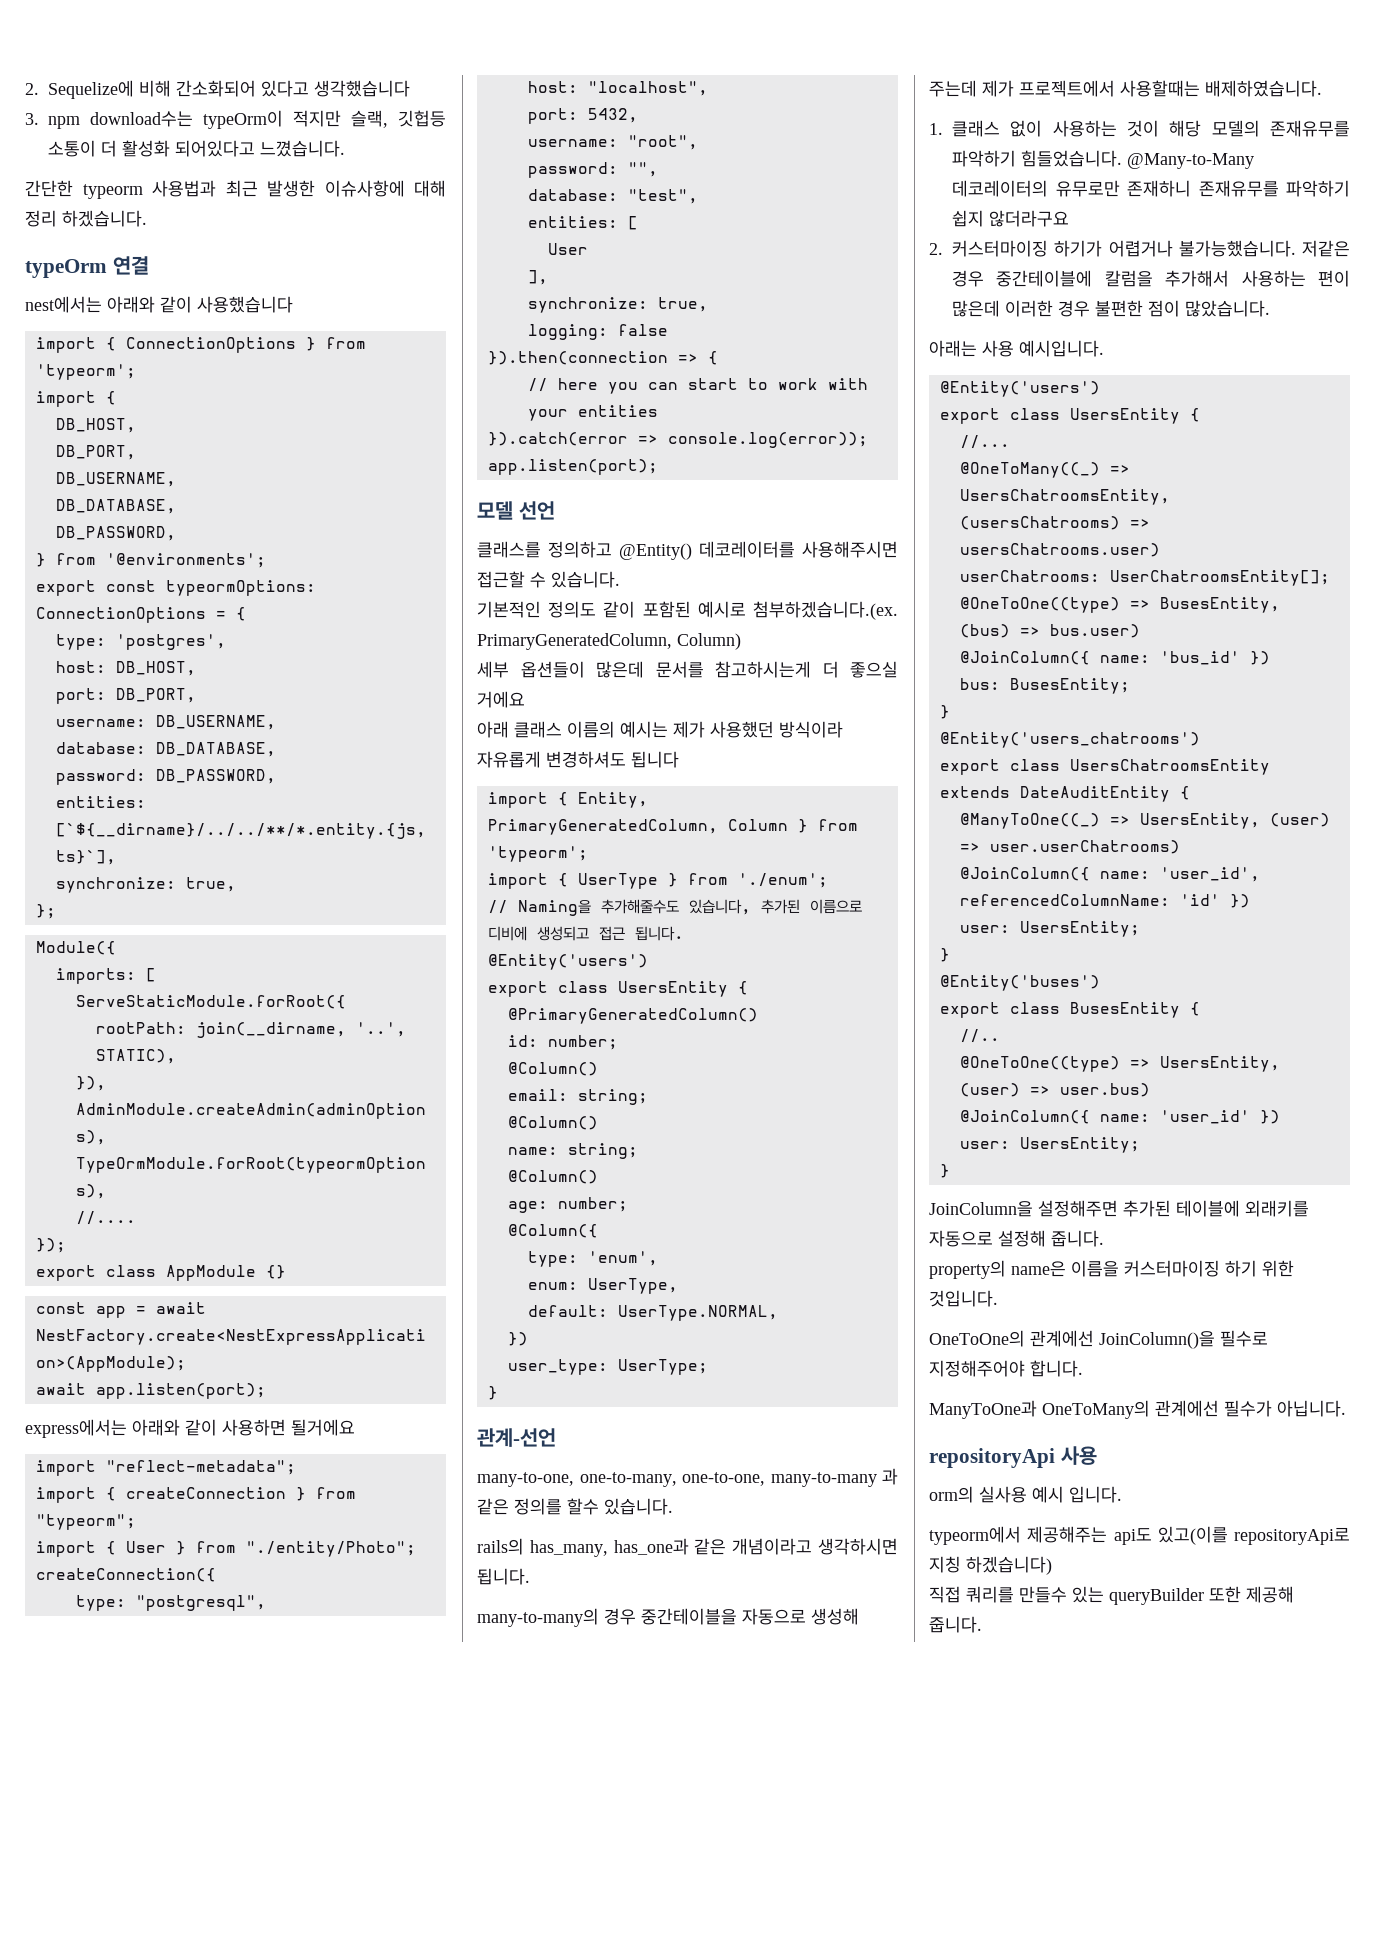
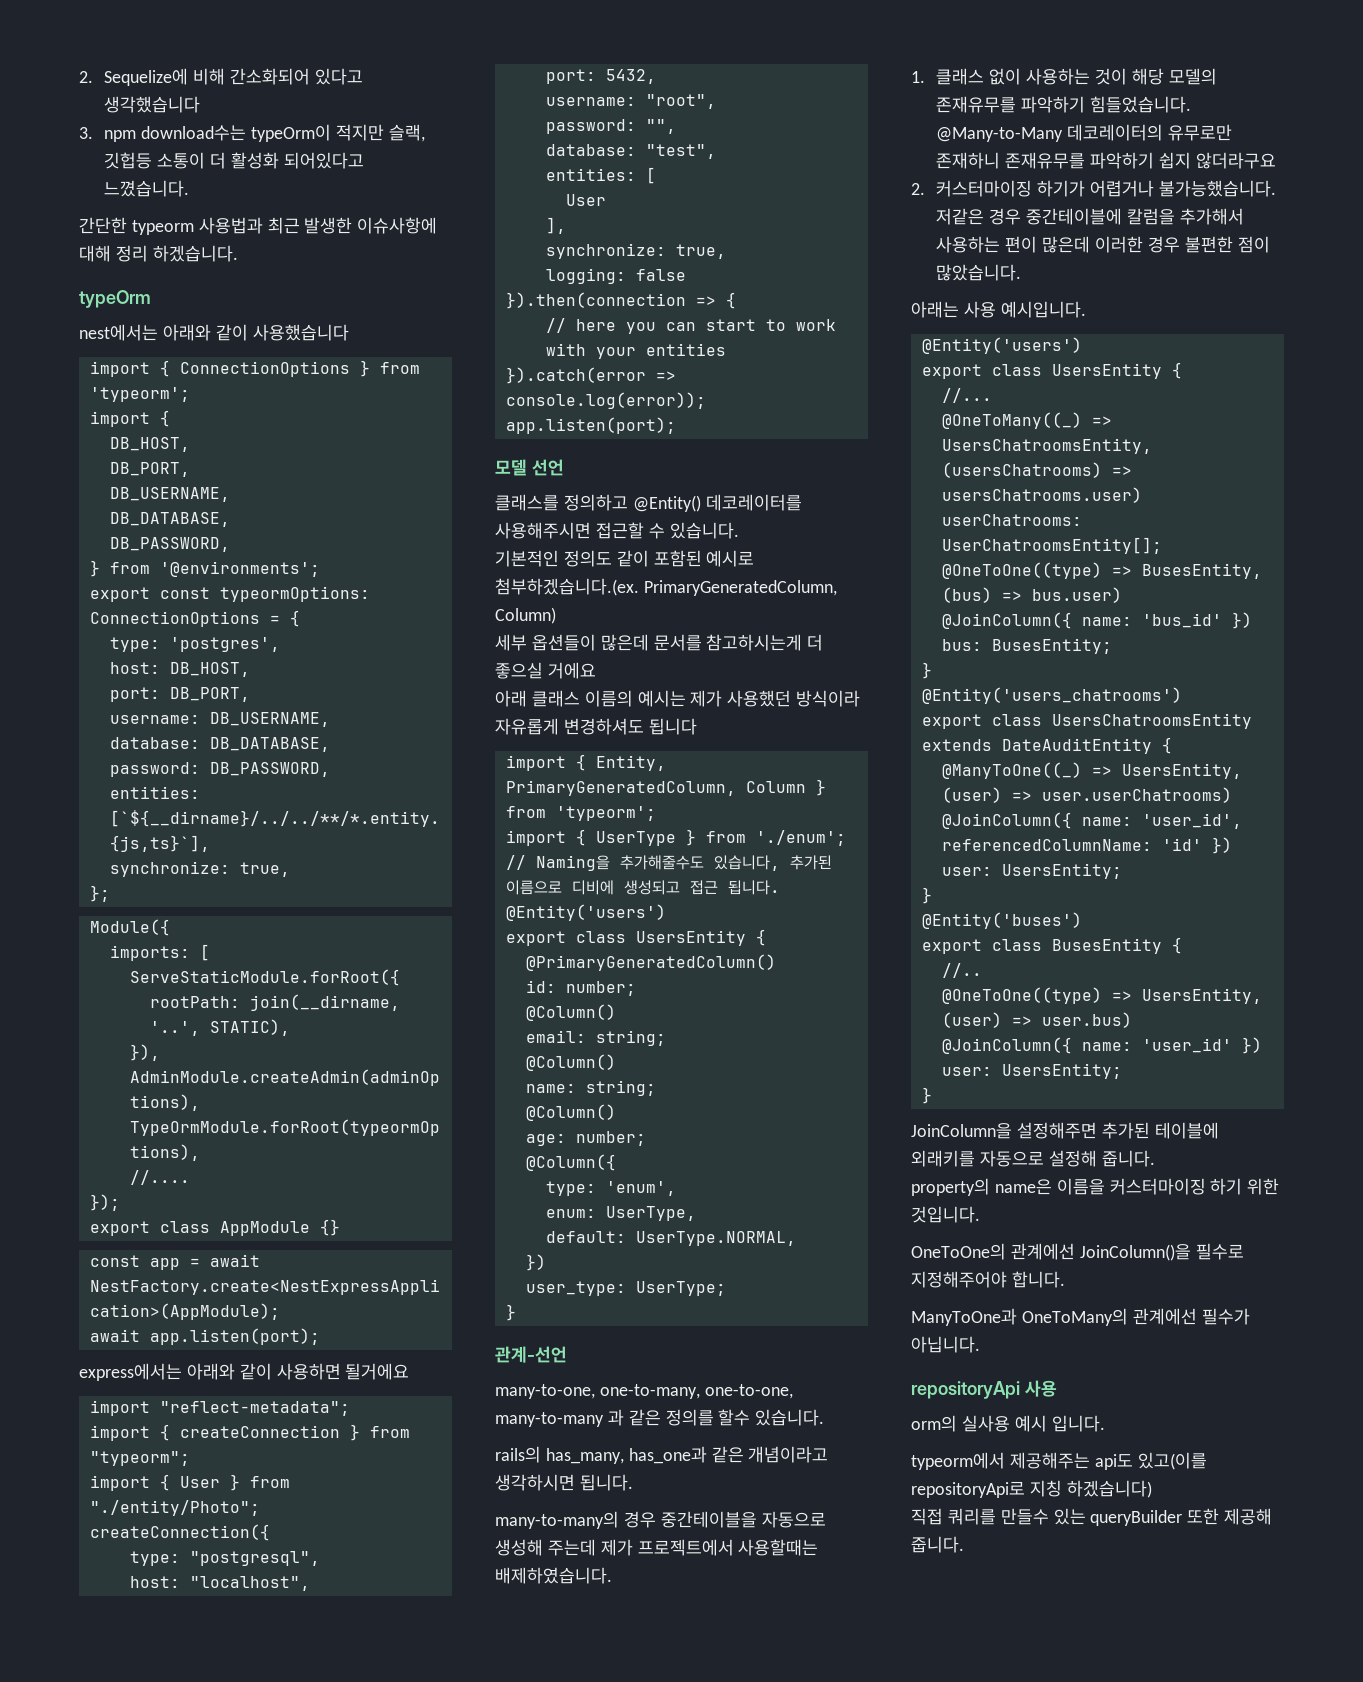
- typeOrm 연결
+ typeOrm

